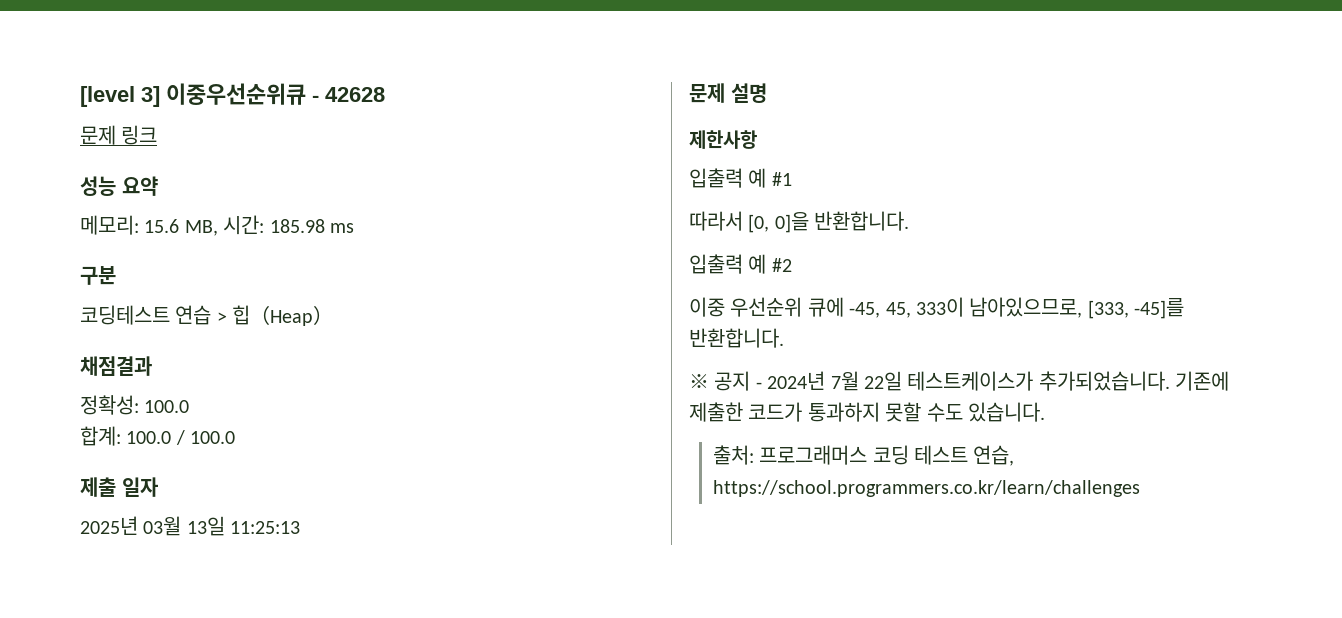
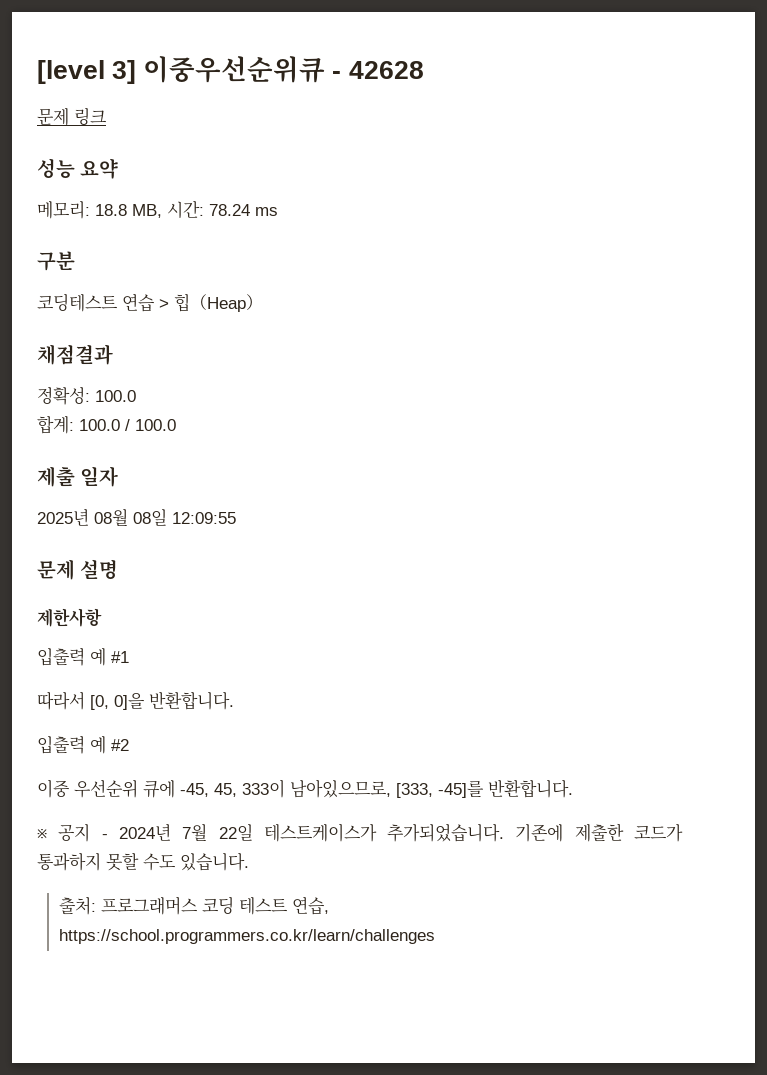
- 메모리: 15.6 MB, 시간: 185.98 ms
+ 메모리: 18.8 MB, 시간: 78.24 ms
- 2025년 03월 13일 11:25:13
+ 2025년 08월 08일 12:09:55

